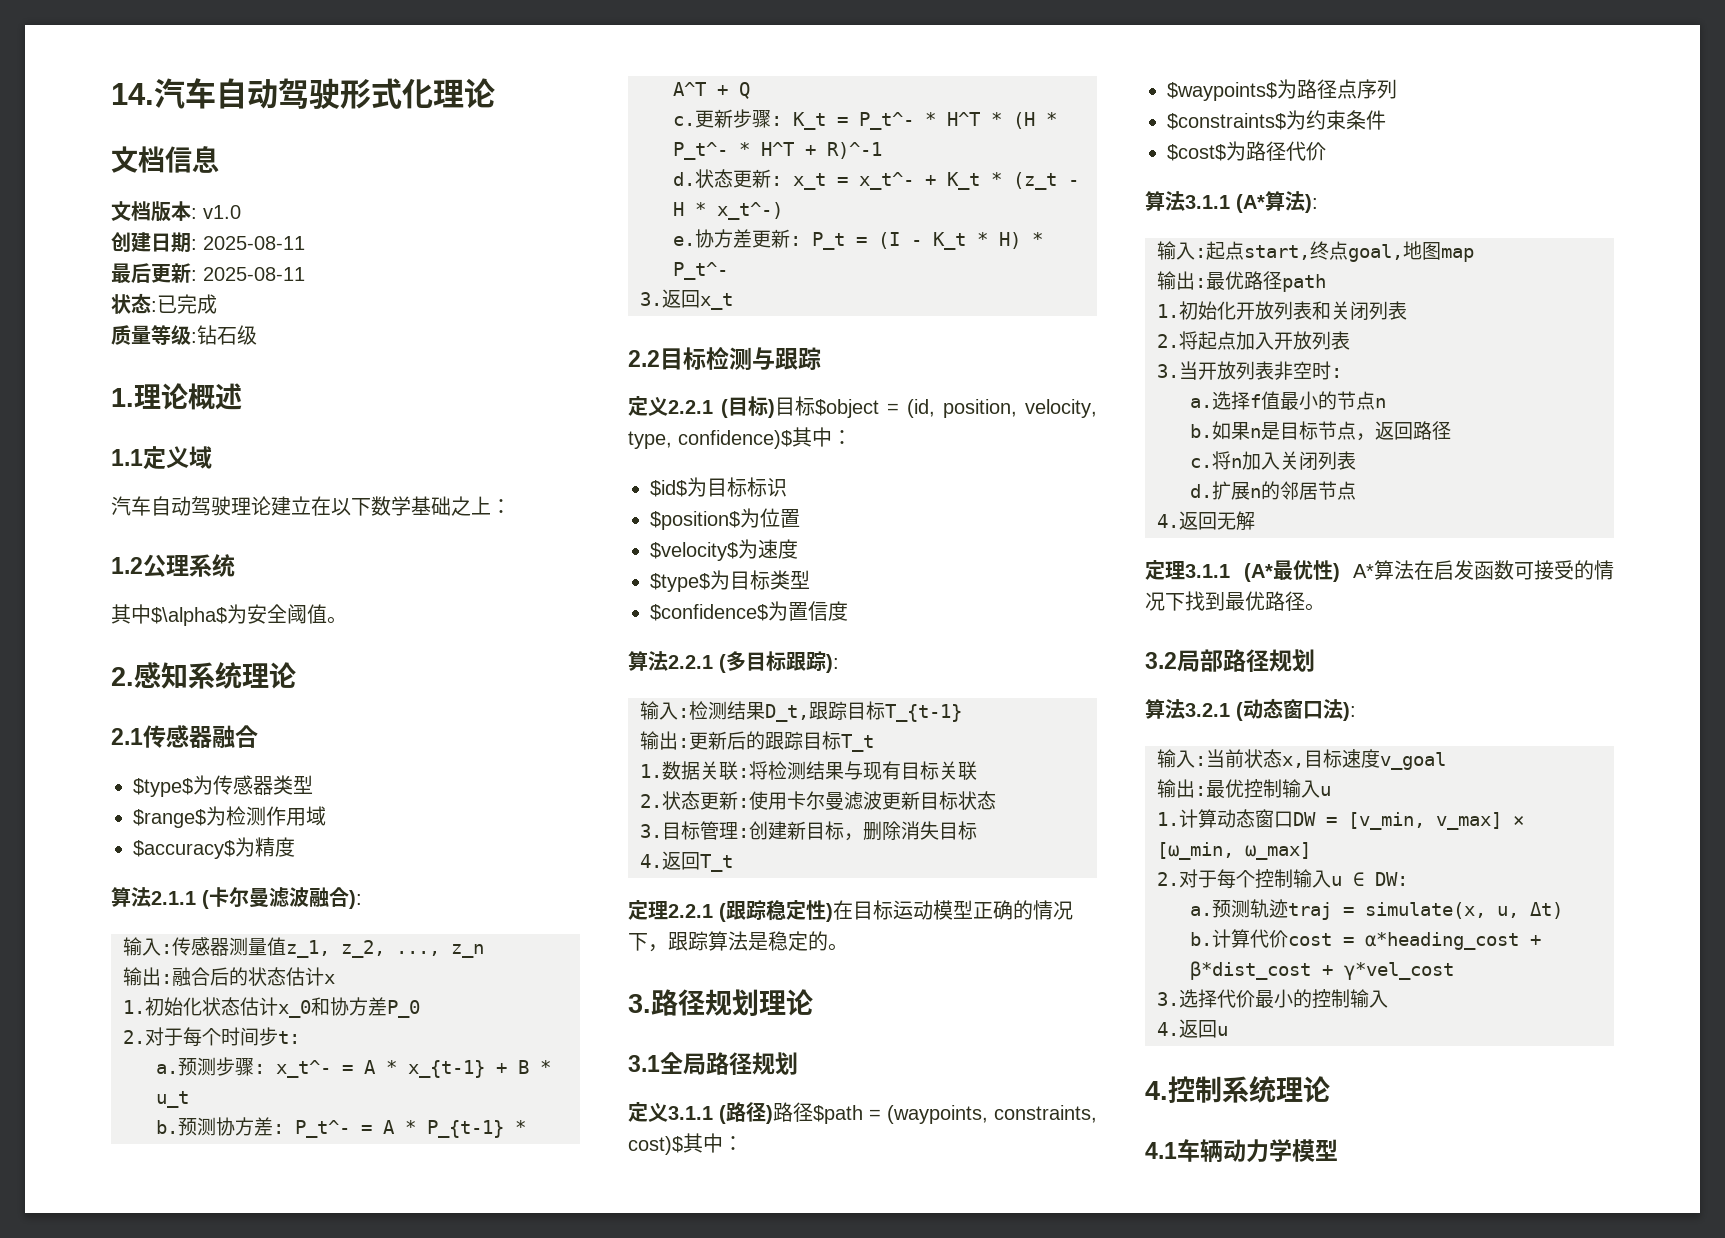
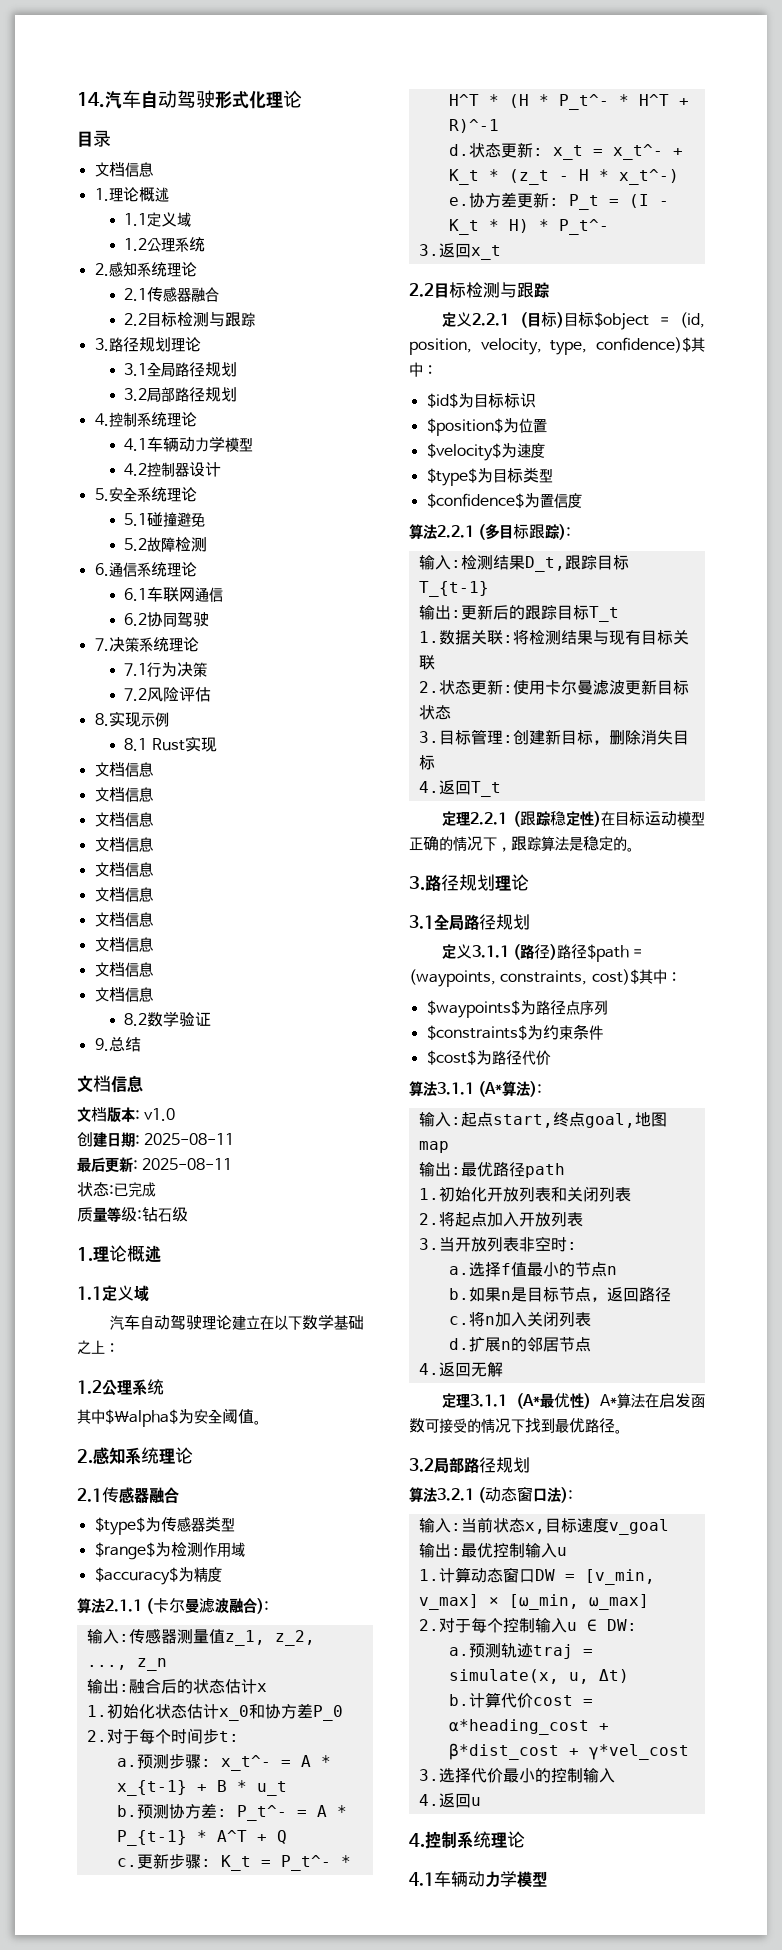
+ 目录
+ 文档信息
+ 1.理论概述
+ 1.1定义域
+ 1.2公理系统
+ 2.感知系统理论
+ 2.1传感器融合
+ 2.2目标检测与跟踪
+ 3.路径规划理论
+ 3.1全局路径规划
+ 3.2局部路径规划
+ 4.控制系统理论
+ 4.1车辆动力学模型
+ 4.2控制器设计
+ 5.安全系统理论
+ 5.1碰撞避免
+ 5.2故障检测
+ 6.通信系统理论
+ 6.1车联网通信
+ 6.2协同驾驶
+ 7.决策系统理论
+ 7.1行为决策
+ 7.2风险评估
+ 8.实现示例
+ 8.1 Rust实现
+ 文档信息
+ 文档信息
+ 文档信息
+ 文档信息
+ 文档信息
+ 文档信息
+ 文档信息
+ 文档信息
+ 文档信息
+ 文档信息
+ 8.2数学验证
+ 9.总结

